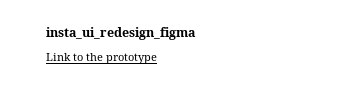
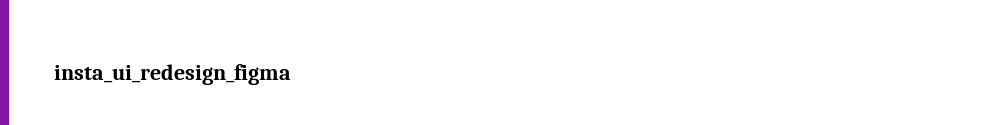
- Link to the prototype

